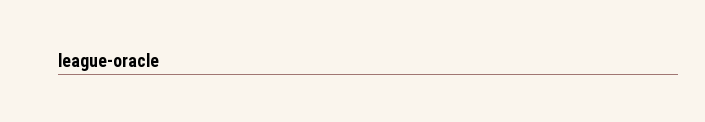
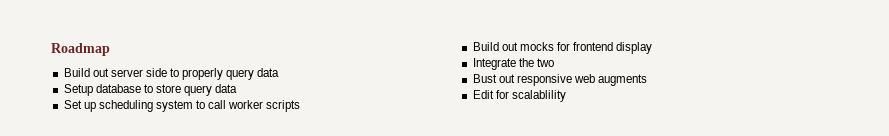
- league-oracle
+ Roadmap
+ Build out server side to properly query data
+ Setup database to store query data
+ Set up scheduling system to call worker scripts
+ Build out mocks for frontend display
+ Integrate the two
+ Bust out responsive web augments
+ Edit for scalablility

